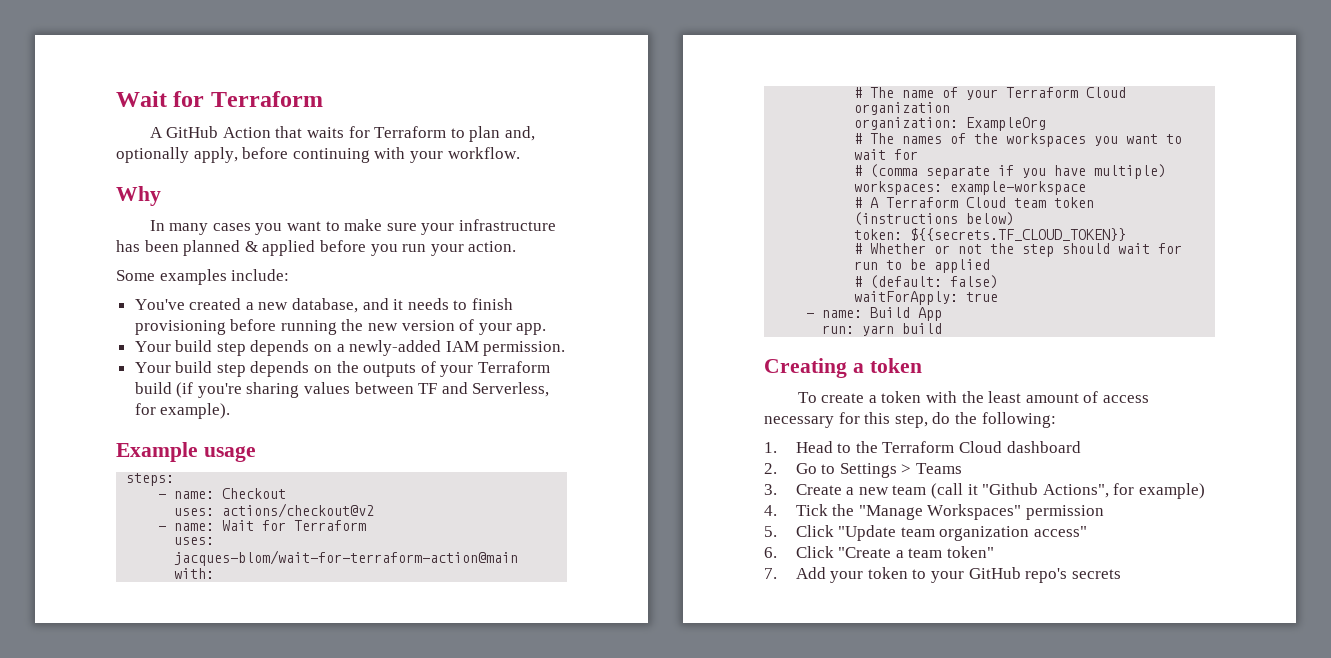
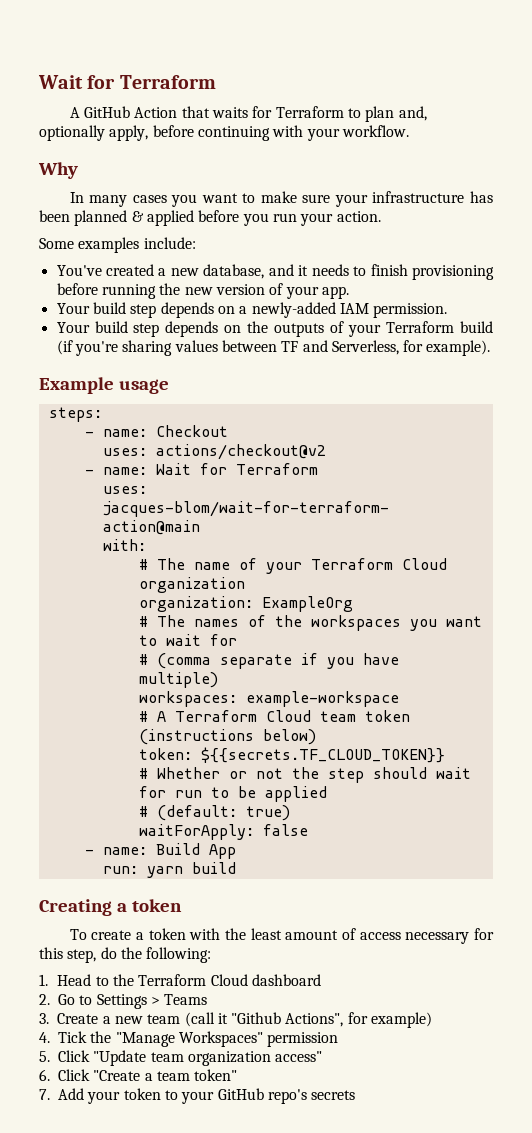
- # (default: false)
+ # (default: true)
- waitForApply: true
+ waitForApply: false

